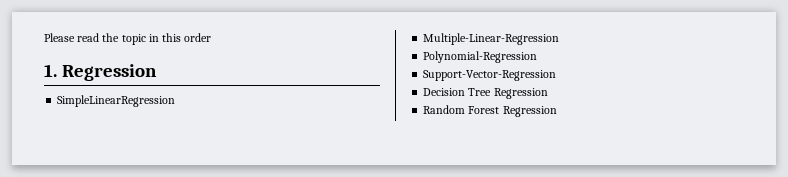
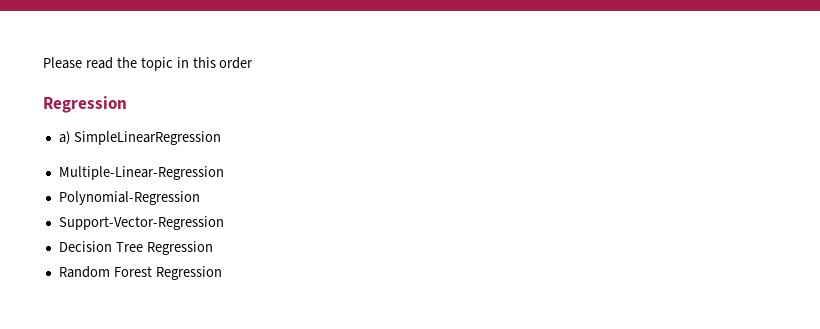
  Please read the topic in this order
- 1. Regression
- SimpleLinearRegression
+ Regression
+ a) SimpleLinearRegression

